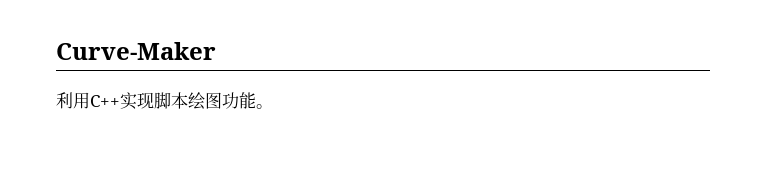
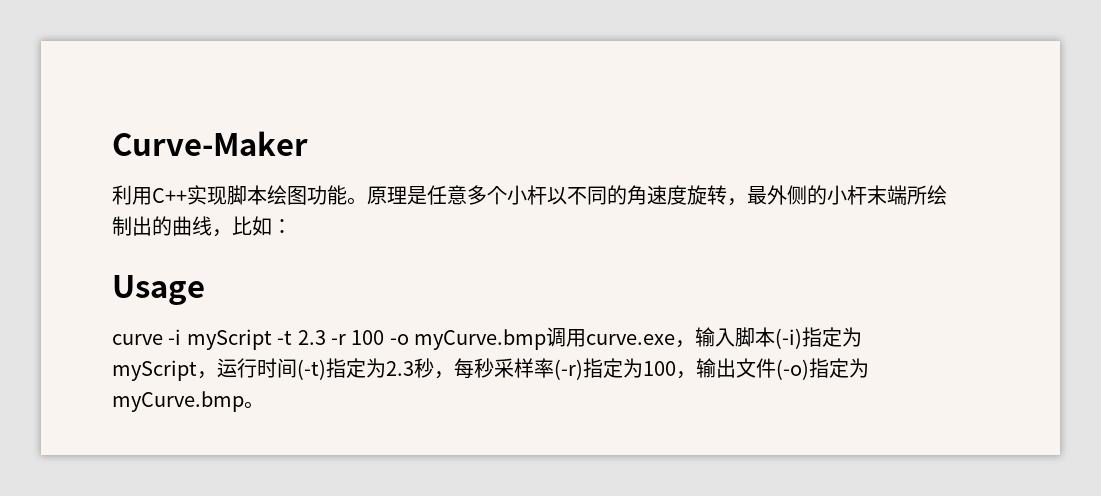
+ 原理是任意多个小杆以不同的角速度旋转，最外侧的小杆末端所绘制出的曲线，比如：
+ Usage
+ curve -i myScript -t 2.3 -r 100 -o myCurve.bmp调用curve.exe，输入脚本(-i)指定为myScript，运行时间(-t)指定为2.3秒，每秒采样率(-r)指定为100，输出文件(-o)指定为myCurve.bmp。

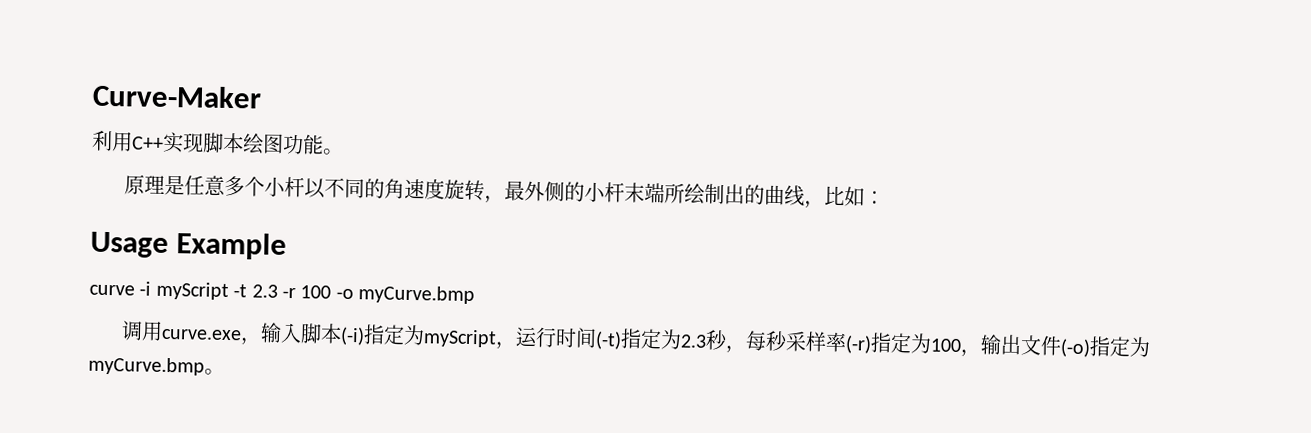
- 利用C++实现脚本绘图功能。原理是任意多个小杆以不同的角速度旋转，最外侧的小杆末端所绘制出的曲线，比如：
+ 利用C++实现脚本绘图功能。
+ 原理是任意多个小杆以不同的角速度旋转，最外侧的小杆末端所绘制出的曲线，比如：
- Usage
+ Usage Example
- curve -i myScript -t 2.3 -r 100 -o myCurve.bmp调用curve.exe，输入脚本(-i)指定为myScript，运行时间(-t)指定为2.3秒，每秒采样率(-r)指定为100，输出文件(-o)指定为myCurve.bmp。
+ curve -i myScript -t 2.3 -r 100 -o myCurve.bmp
+ 调用curve.exe，输入脚本(-i)指定为myScript，运行时间(-t)指定为2.3秒，每秒采样率(-r)指定为100，输出文件(-o)指定为myCurve.bmp。

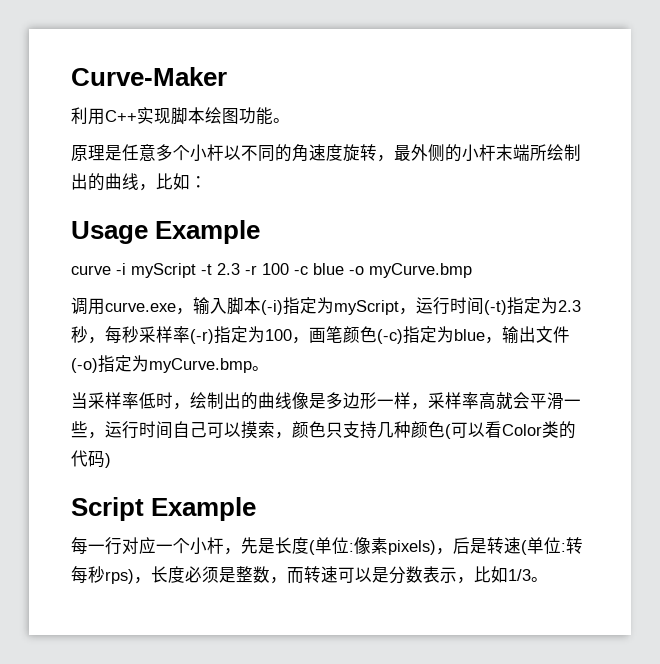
- curve -i myScript -t 2.3 -r 100 -o myCurve.bmp
+ curve -i myScript -t 2.3 -r 100 -c blue -o myCurve.bmp
- 调用curve.exe，输入脚本(-i)指定为myScript，运行时间(-t)指定为2.3秒，每秒采样率(-r)指定为100，输出文件(-o)指定为myCurve.bmp。
+ 调用curve.exe，输入脚本(-i)指定为myScript，运行时间(-t)指定为2.3秒，每秒采样率(-r)指定为100，画笔颜色(-c)指定为blue，输出文件(-o)指定为myCurve.bmp。
+ 当采样率低时，绘制出的曲线像是多边形一样，采样率高就会平滑一些，运行时间自己可以摸索，颜色只支持几种颜色(可以看Color类的代码)
+ Script Example
+ 每一行对应一个小杆，先是长度(单位:像素pixels)，后是转速(单位:转每秒rps)，长度必须是整数，而转速可以是分数表示，比如1/3。

